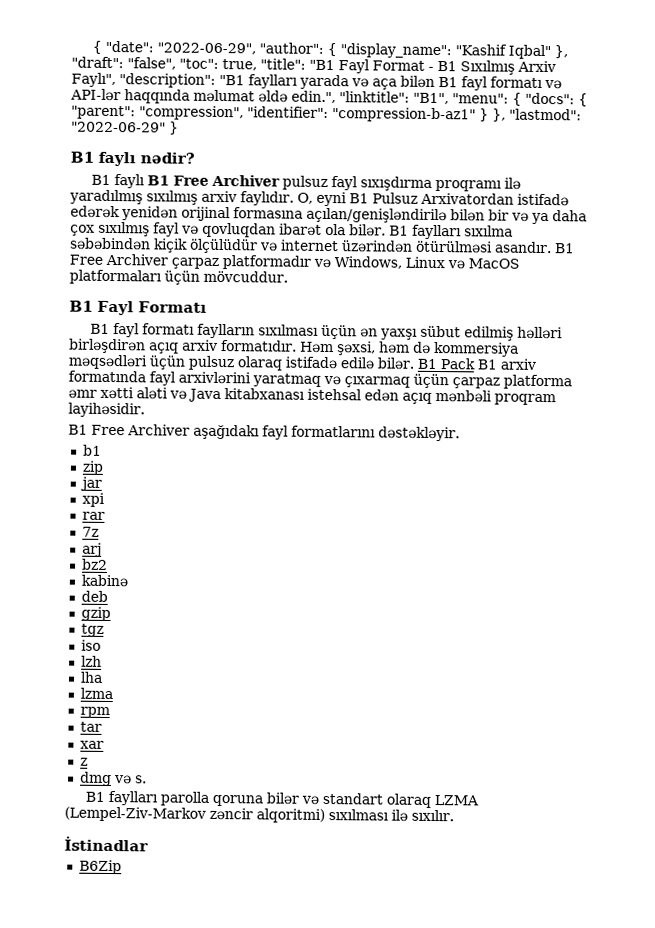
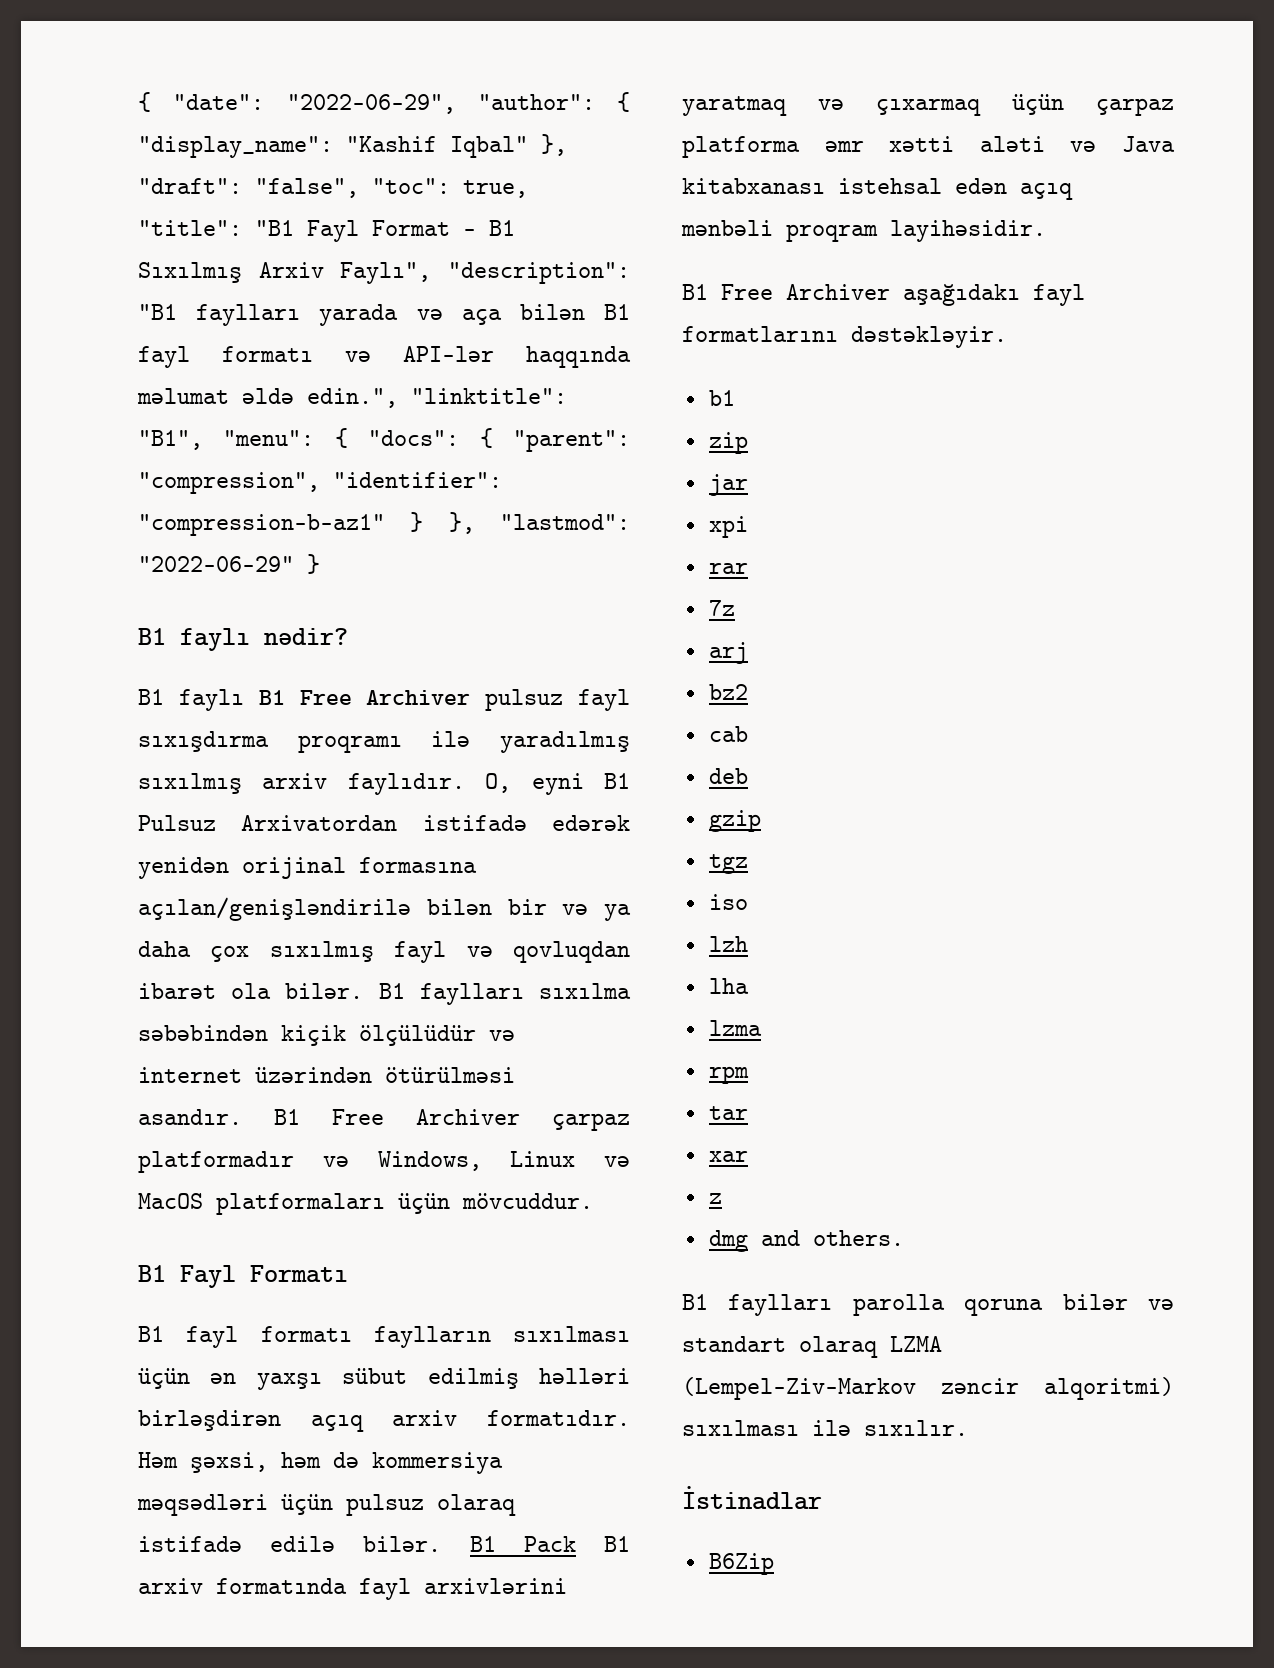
- kabinə
+ cab
- dmg və s.
+ dmg and others.

